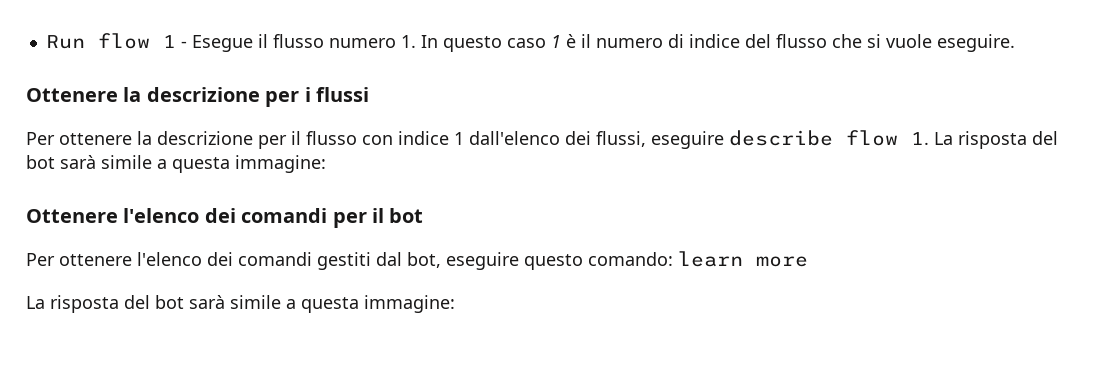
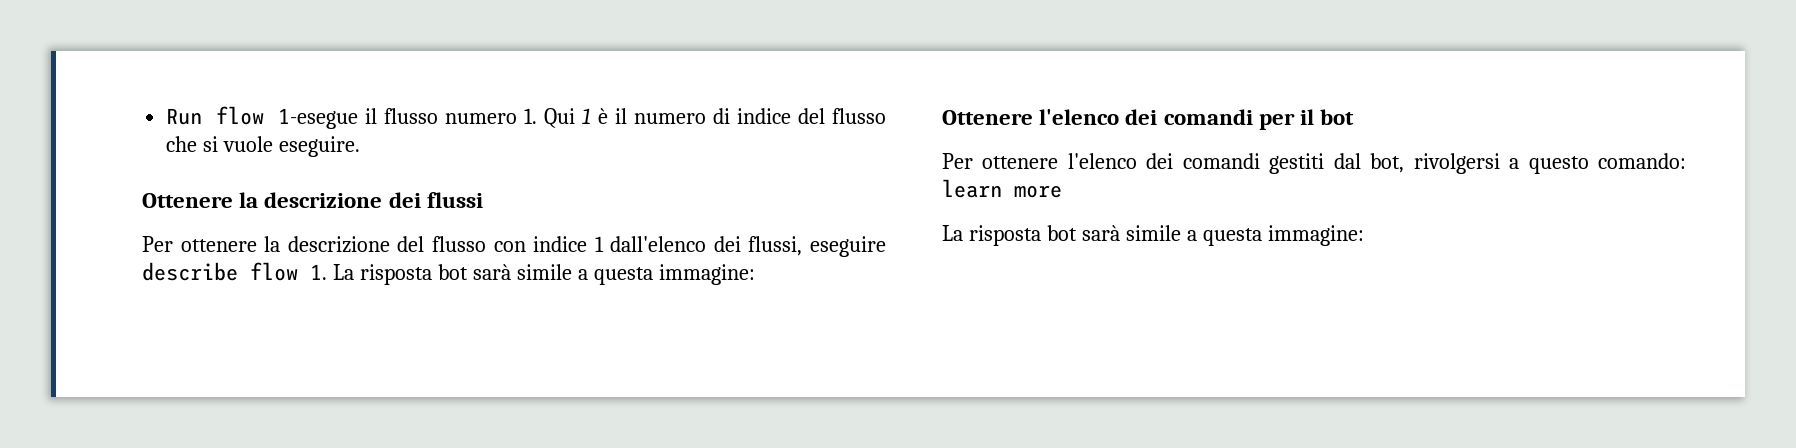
- Run flow 1 - Esegue il flusso numero 1. In questo caso 1 è il numero di indice del flusso che si vuole eseguire.
+ Run flow 1-esegue il flusso numero 1. Qui 1 è il numero di indice del flusso che si vuole eseguire.
- Ottenere la descrizione per i flussi
+ Ottenere la descrizione dei flussi
- Per ottenere la descrizione per il flusso con indice 1 dall'elenco dei flussi, eseguire describe flow 1. La risposta del bot sarà simile a questa immagine:
+ Per ottenere la descrizione del flusso con indice 1 dall'elenco dei flussi, eseguire describe flow 1. La risposta bot sarà simile a questa immagine:
- Per ottenere l'elenco dei comandi gestiti dal bot, eseguire questo comando: learn more
- La risposta del bot sarà simile a questa immagine:
+ Per ottenere l'elenco dei comandi gestiti dal bot, rivolgersi a questo comando: learn more
+ La risposta bot sarà simile a questa immagine:

